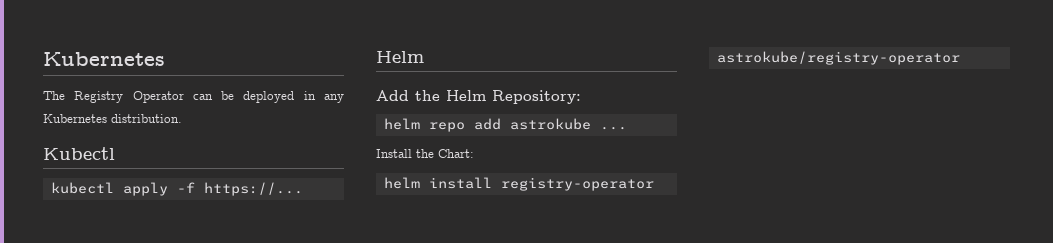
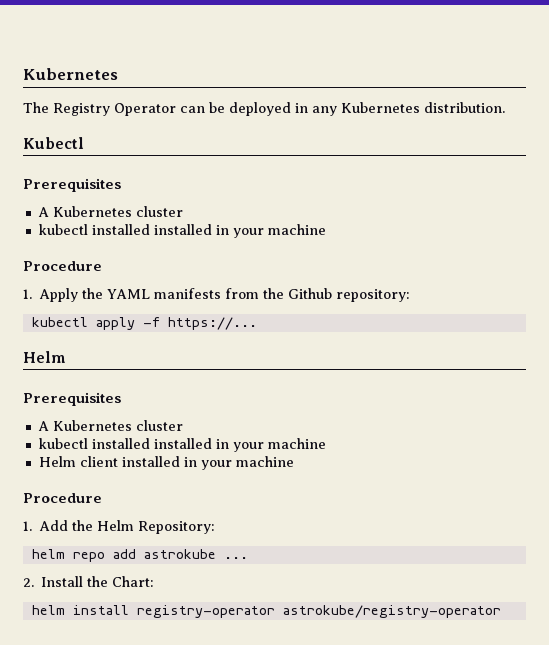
  Kubectl
+ Prerequisites
+ A Kubernetes cluster
+ kubectl installed installed in your machine
+ Procedure
+ 1. Apply the YAML manifests from the Github repository:
  kubectl apply -f https://...
  Helm
- Add the Helm Repository:
+ Prerequisites
+ A Kubernetes cluster
+ kubectl installed installed in your machine
+ Helm client installed in your machine
+ Procedure
+ 1. Add the Helm Repository:
- Install the Chart:
+ 2. Install the Chart:

